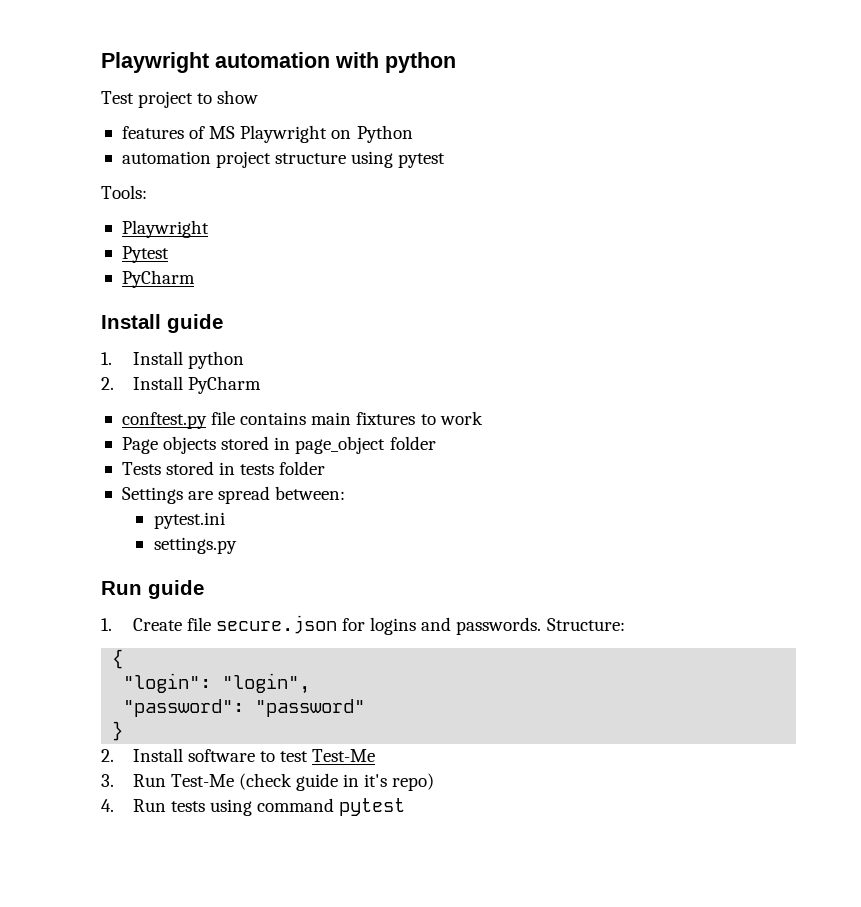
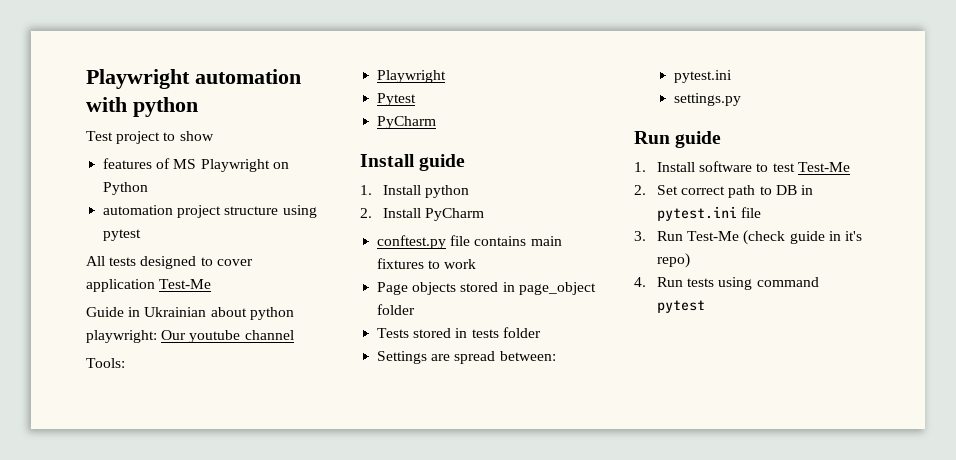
+ All tests designed to cover application Test-Me
+ Guide in Ukrainian about python playwright: Our youtube channel
- 1. Create file secure.json for logins and passwords. Structure:
- {
- "login": "login",
- "password": "password"
- }
- 2. Install software to test Test-Me
+ 1. Install software to test Test-Me
+ 2. Set correct path to DB in pytest.ini file

